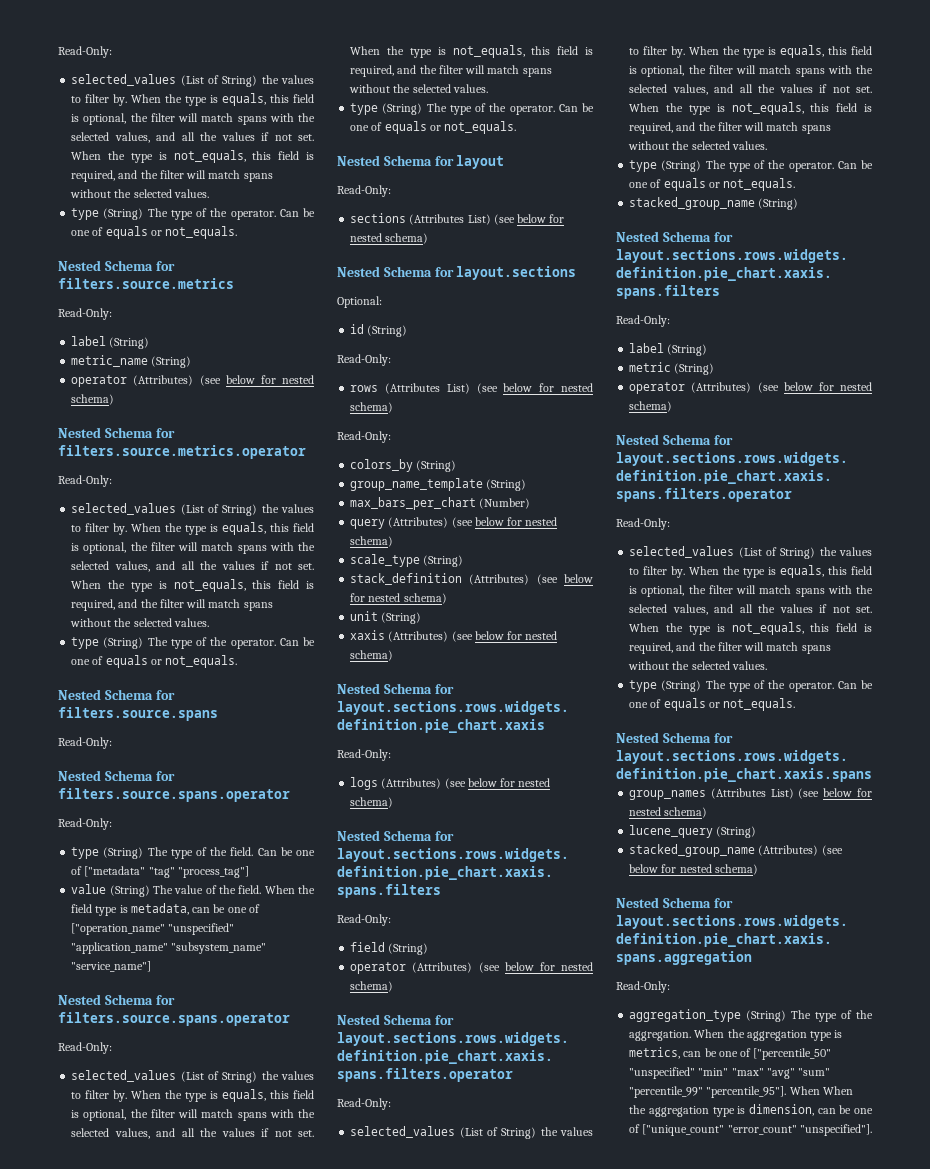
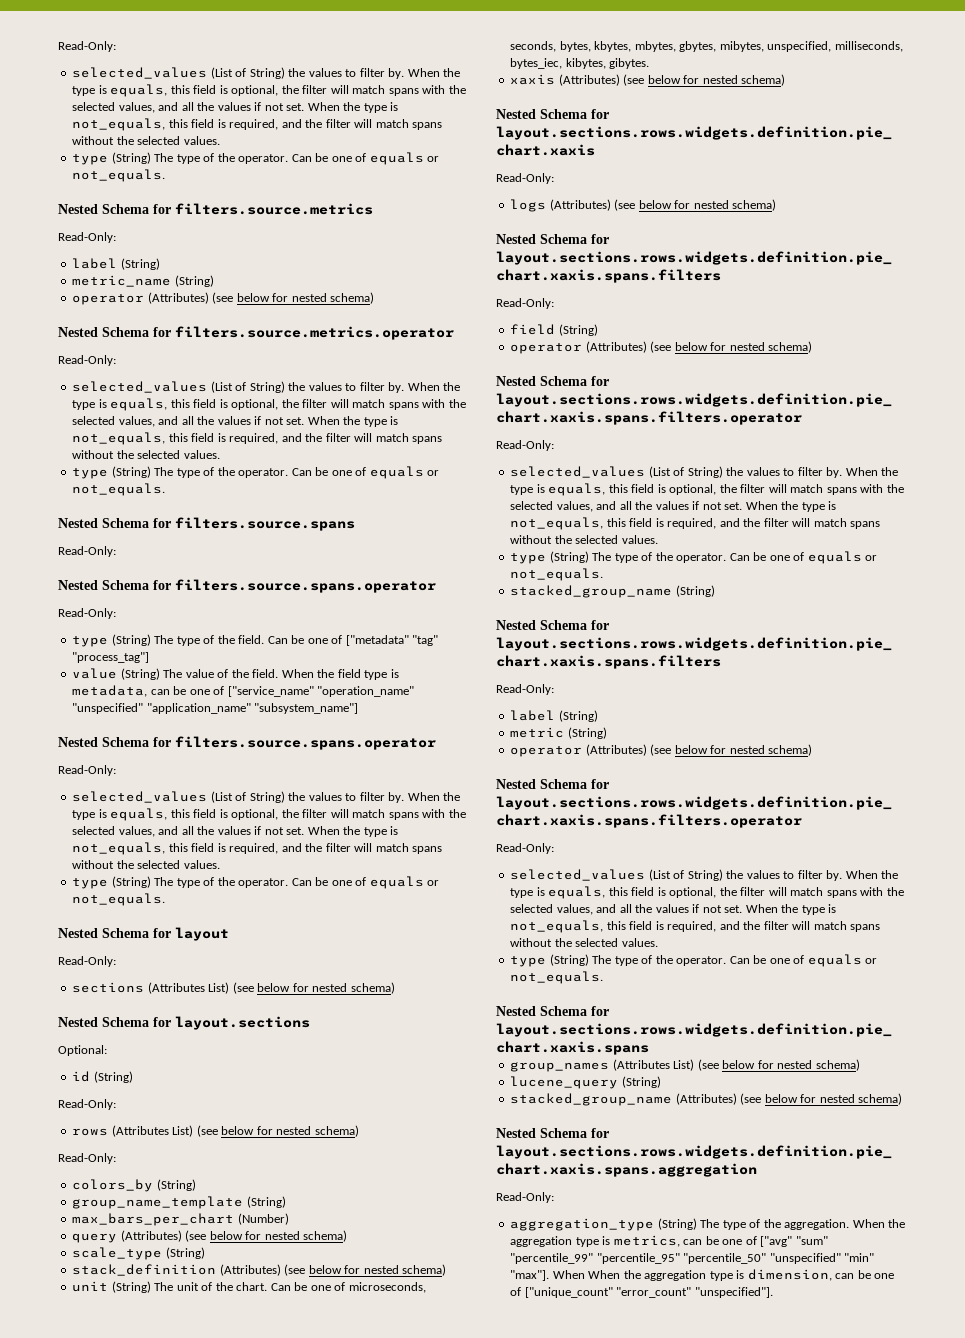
- When the field type is metadata, can be one of ["operation_name" "unspecified" "application_name" "subsystem_name" "service_name"]
+ When the field type is metadata, can be one of ["service_name" "operation_name" "unspecified" "application_name" "subsystem_name"]
- unit (String)
+ unit (String) The unit of the chart. Can be one of microseconds, seconds, bytes, kbytes, mbytes, gbytes, mibytes, unspecified, milliseconds, bytes_iec, kibytes, gibytes.
- When the aggregation type is metrics, can be one of ["percentile_50" "unspecified" "min" "max" "avg" "sum" "percentile_99" "percentile_95"].
+ When the aggregation type is metrics, can be one of ["avg" "sum" "percentile_99" "percentile_95" "percentile_50" "unspecified" "min" "max"].

